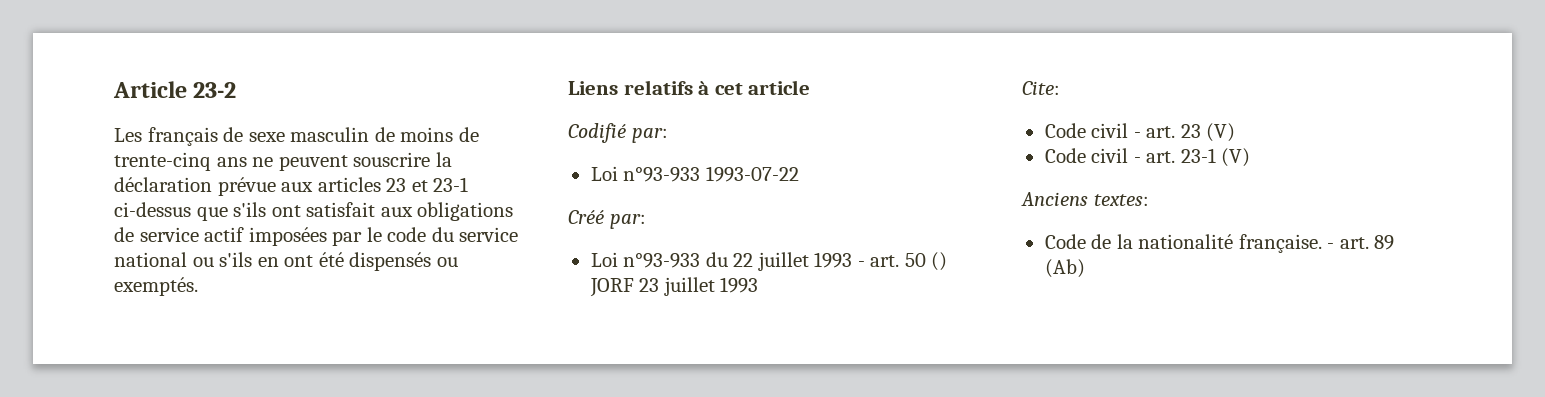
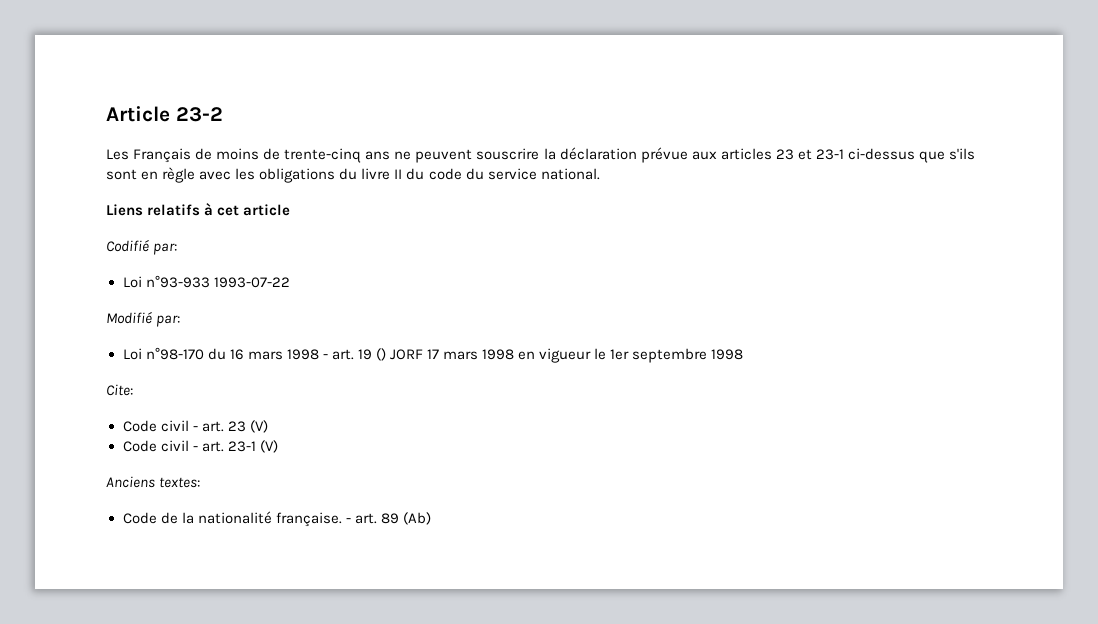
- Les français de sexe masculin de moins de trente-cinq ans ne peuvent souscrire la déclaration prévue aux articles 23 et 23-1 ci-dessus que s'ils ont satisfait aux obligations de service actif imposées par le code du service national ou s'ils en ont été dispensés ou exemptés.
+ Les Français de moins de trente-cinq ans ne peuvent souscrire la déclaration prévue aux articles 23 et 23-1 ci-dessus que s'ils sont en règle avec les obligations du livre II du code du service national.
- Créé par:
- Loi n°93-933 du 22 juillet 1993 - art. 50 () JORF 23 juillet 1993
+ Modifié par:
+ Loi n°98-170 du 16 mars 1998 - art. 19 () JORF 17 mars 1998 en vigueur le 1er septembre 1998

